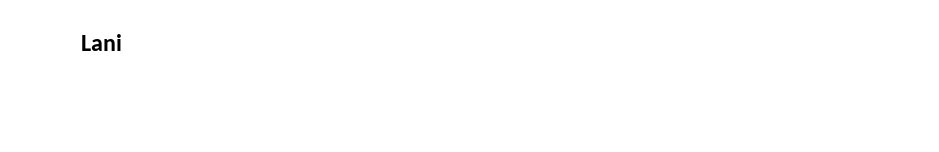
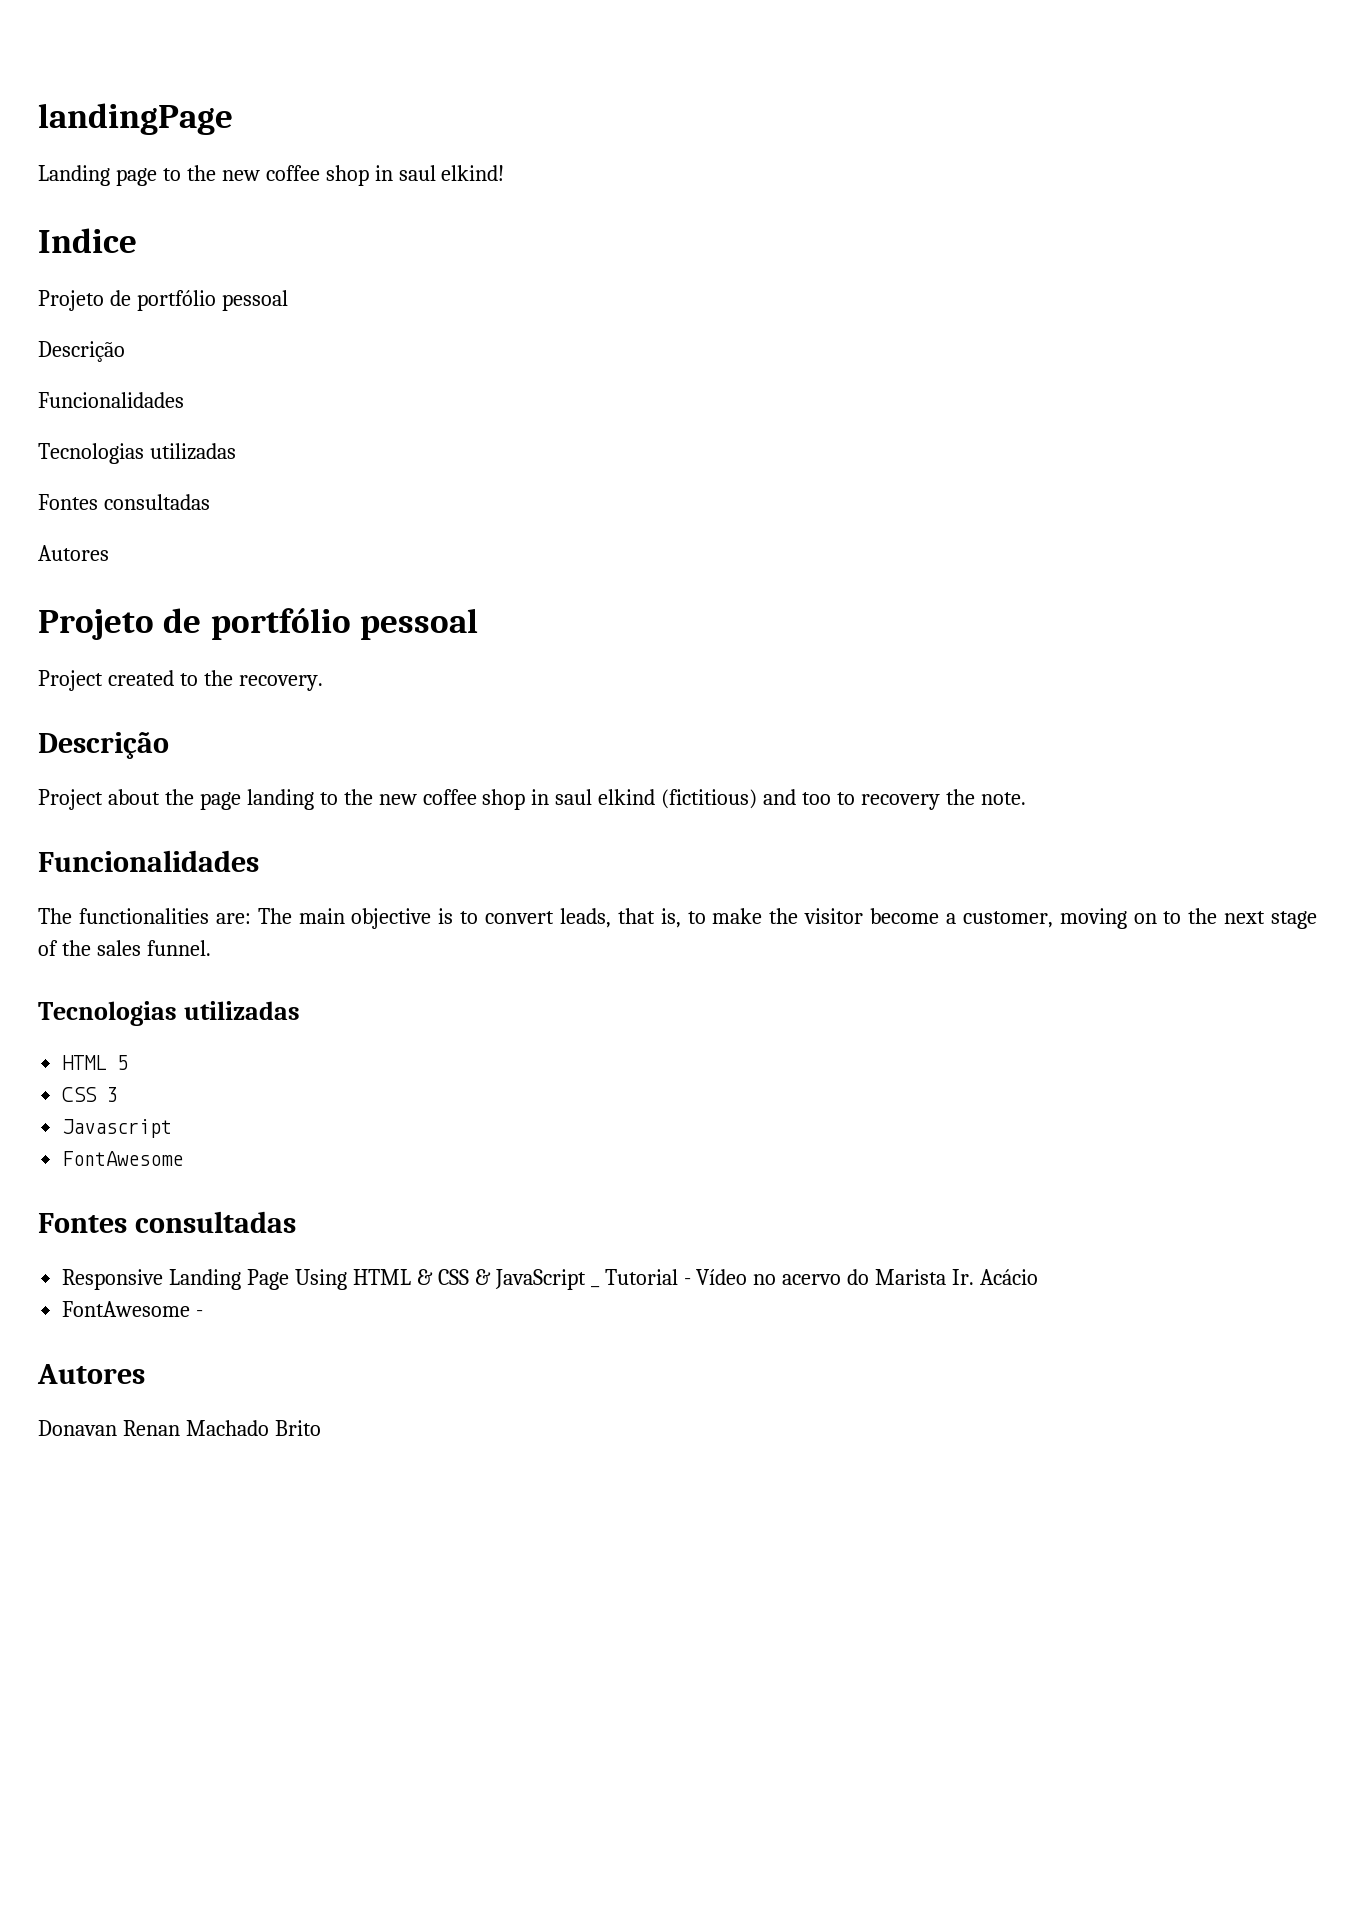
- Lani
+ landingPage
+ Landing page to the new coffee shop in saul elkind!
+ Indice
+ Projeto de portfólio pessoal
+ Descrição
+ Funcionalidades
+ Tecnologias utilizadas
+ Fontes consultadas
+ Autores
+ Projeto de portfólio pessoal
+ Project created to the recovery.
+ Descrição
+ Project about the page landing to the new coffee shop in saul elkind (fictitious) and too to recovery the note.
+ Funcionalidades
+ The functionalities are: The main objective is to convert leads, that is, to make the visitor become a customer, moving on to the next stage of the sales funnel.
+ Tecnologias utilizadas
+ HTML 5
+ CSS 3
+ Javascript
+ FontAwesome
+ Fontes consultadas
+ Responsive Landing Page Using HTML & CSS & JavaScript _ Tutorial - Vídeo no acervo do Marista Ir. Acácio
+ FontAwesome -
+ Autores
+ Donavan Renan Machado Brito

